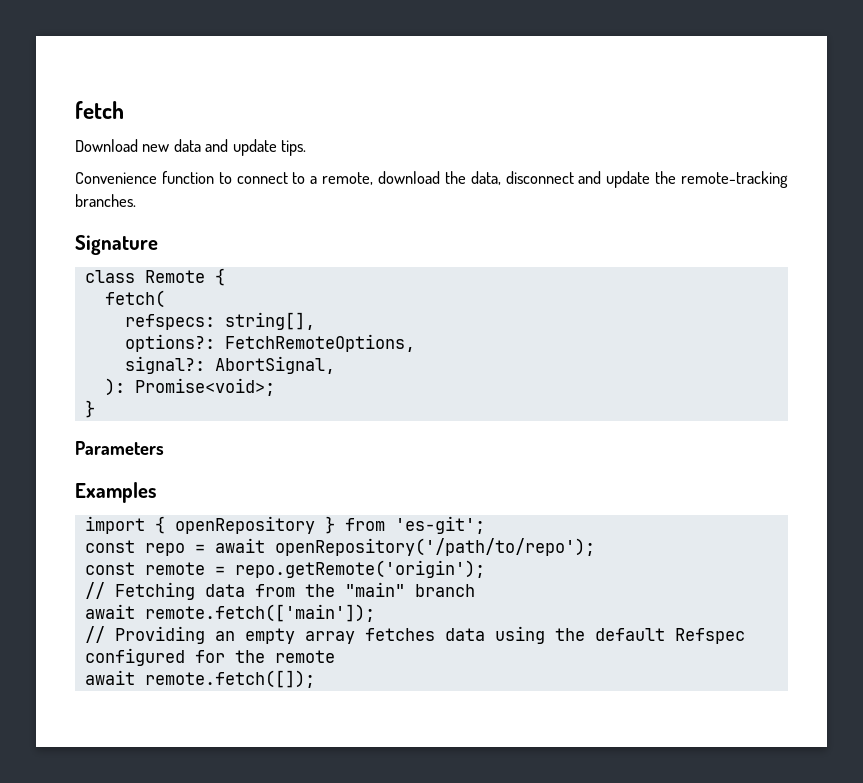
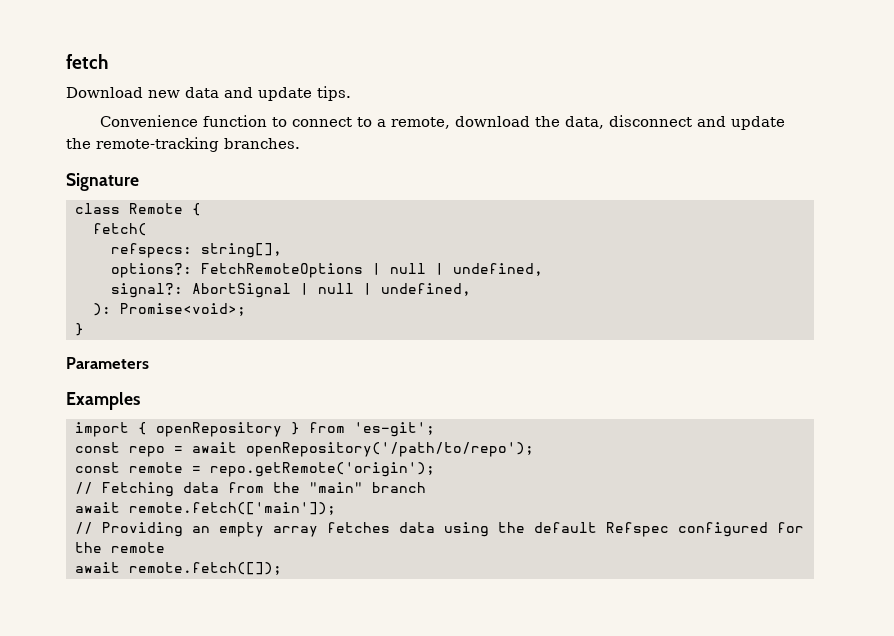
- options?: FetchRemoteOptions,
- signal?: AbortSignal,
+ options?: FetchRemoteOptions | null | undefined,
+ signal?: AbortSignal | null | undefined,

